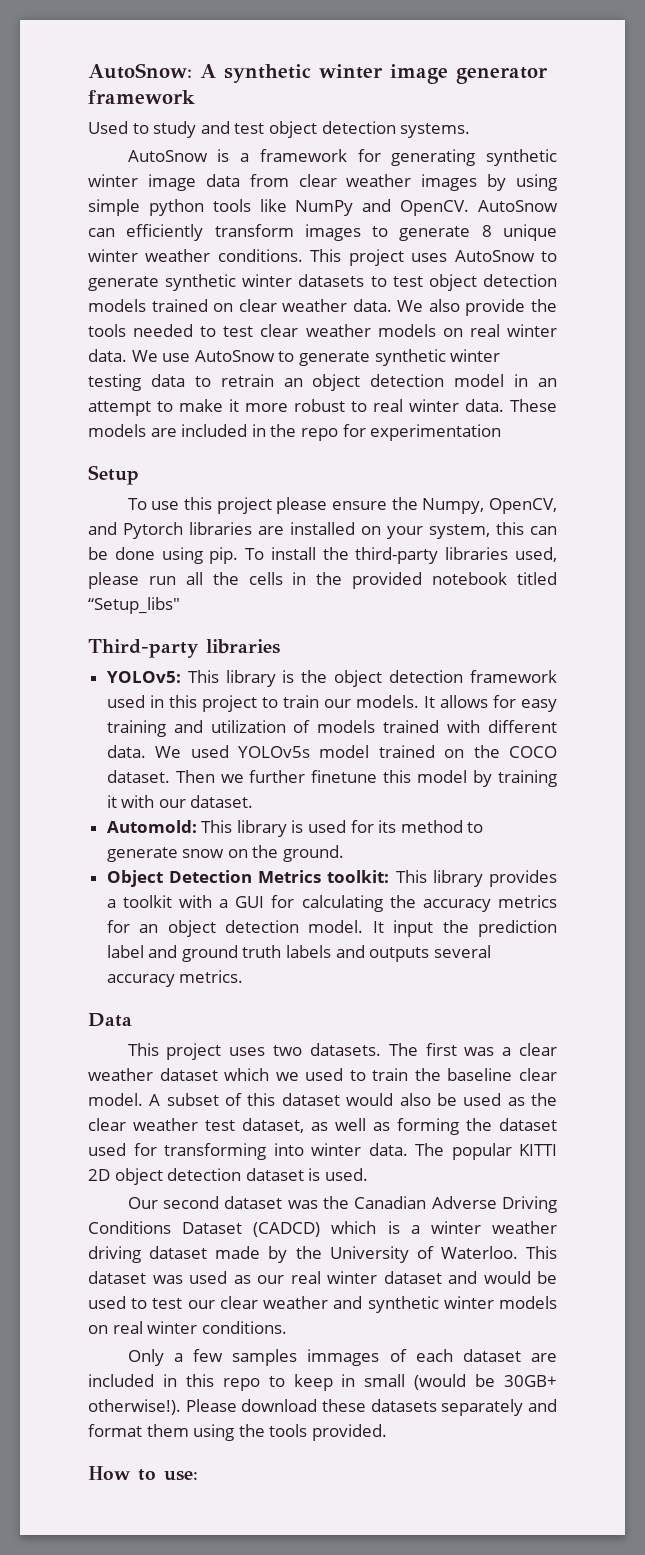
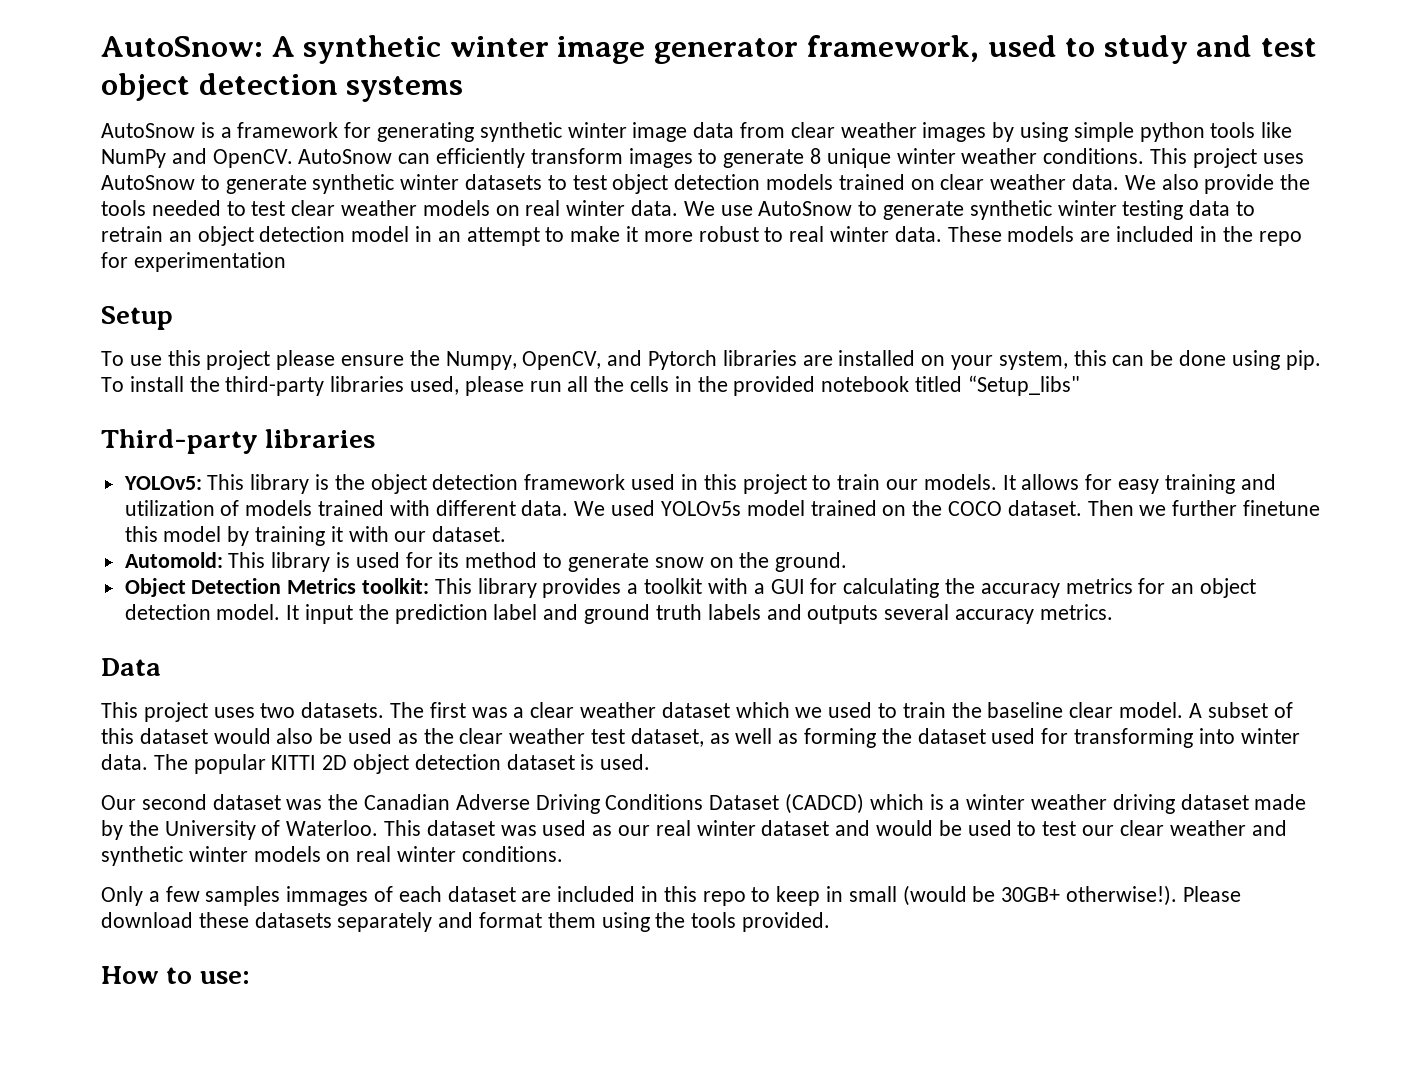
- AutoSnow: A synthetic winter image generator framework
- Used to study and test object detection systems.
+ AutoSnow: A synthetic winter image generator framework, used to study and test object detection systems

